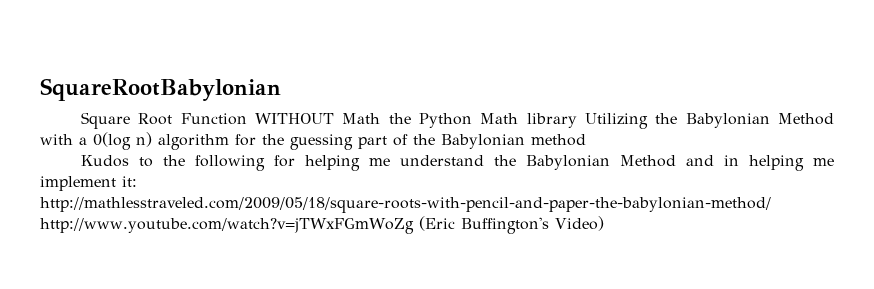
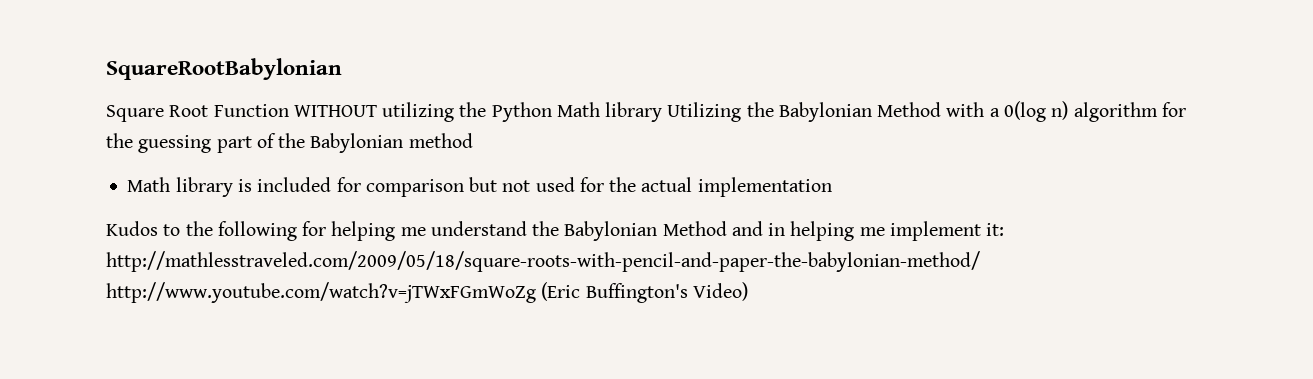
- Square Root Function WITHOUT Math the Python Math library Utilizing the Babylonian Method with a 0(log n) algorithm for the guessing part of the Babylonian method
+ Square Root Function WITHOUT utilizing the Python Math library Utilizing the Babylonian Method with a 0(log n) algorithm for the guessing part of the Babylonian method
+ Math library is included for comparison but not used for the actual implementation

